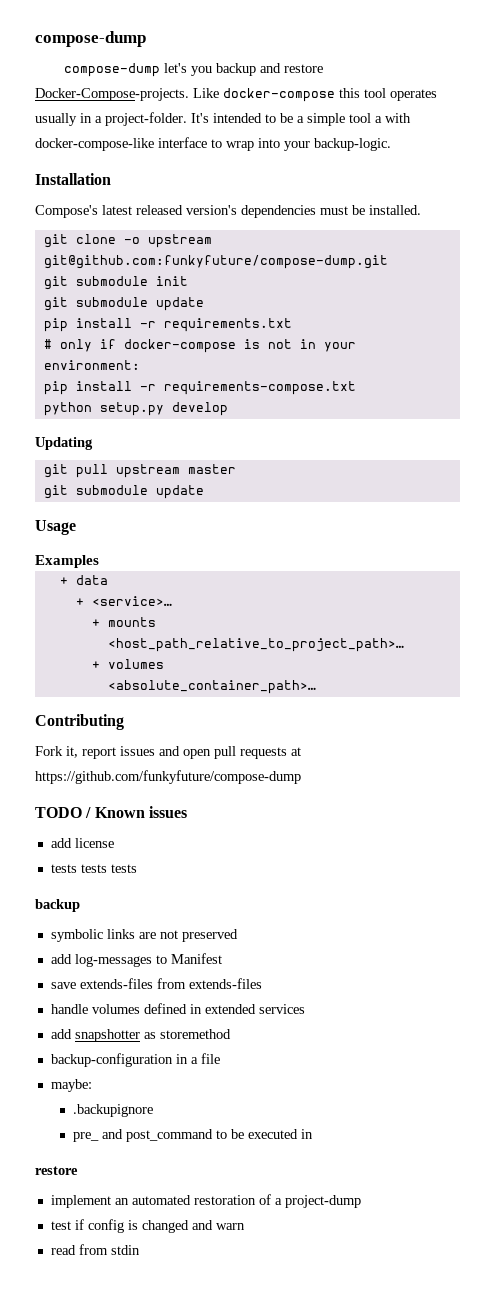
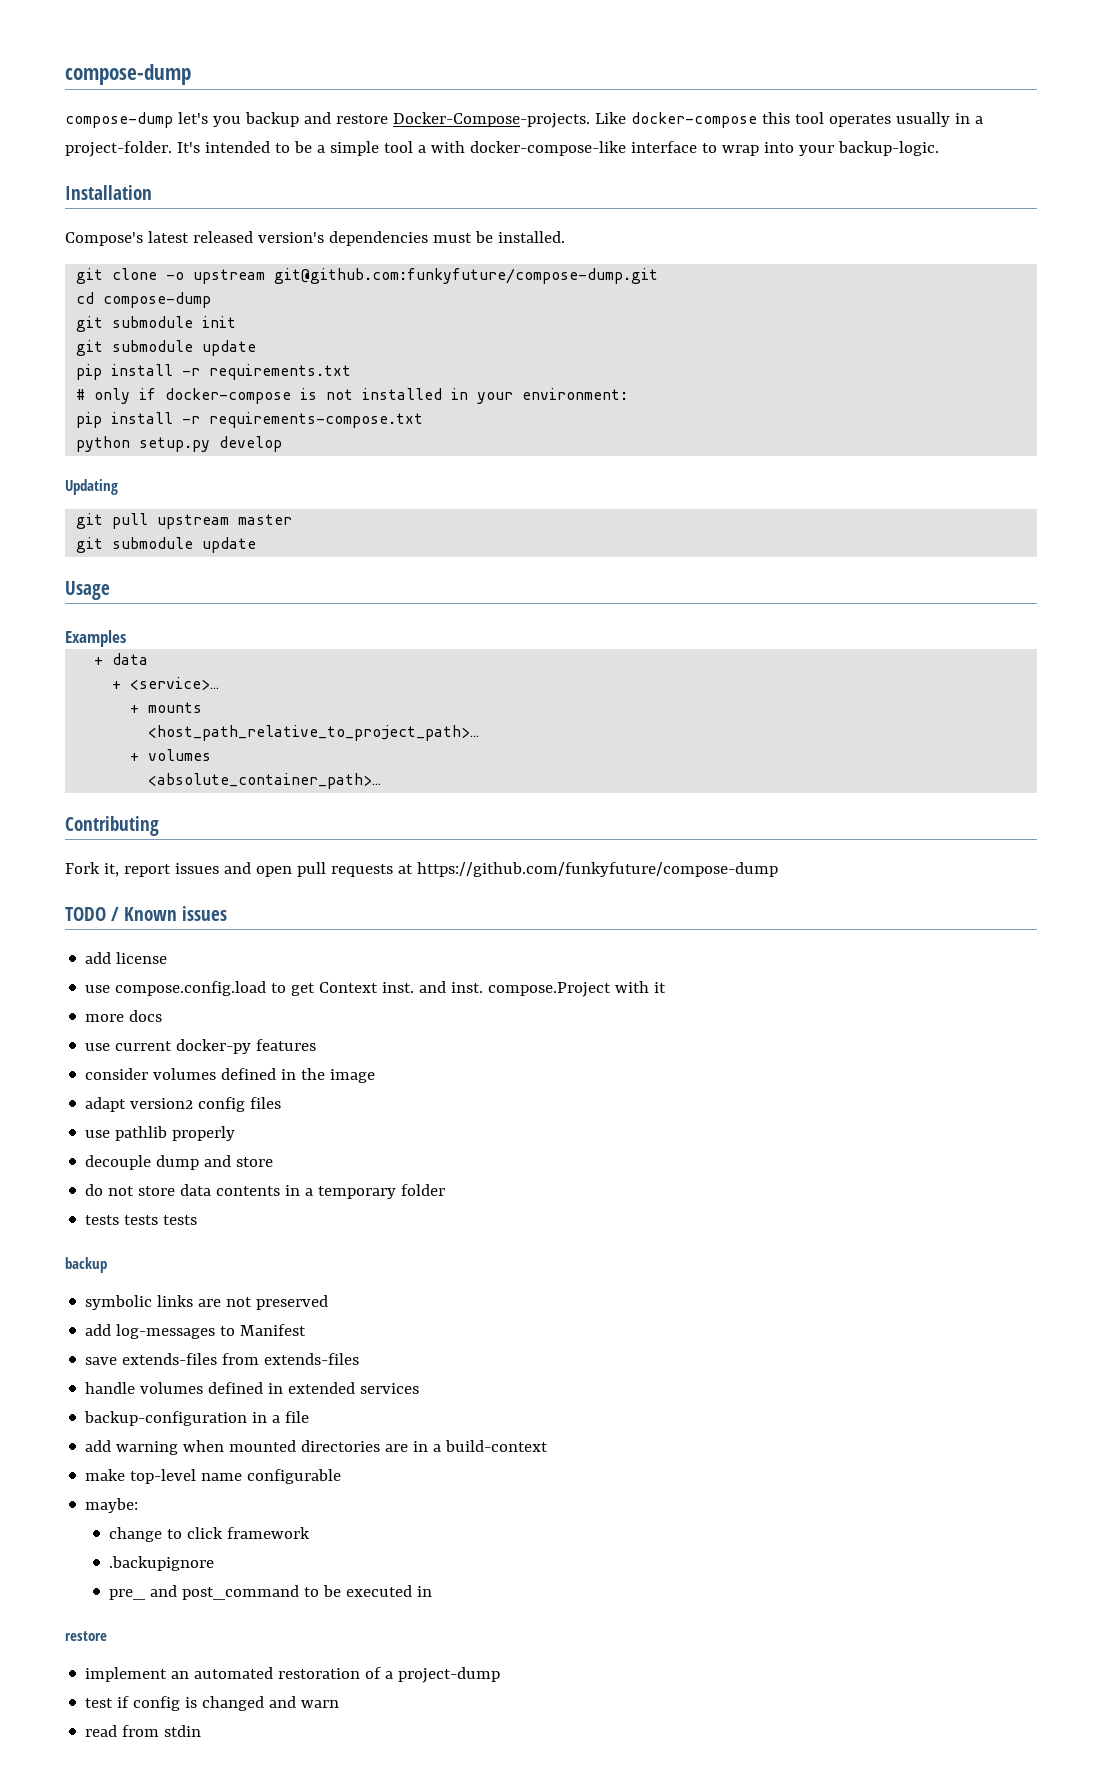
+ cd compose-dump
- # only if docker-compose is not in your environment:
+ # only if docker-compose is not installed in your environment:
+ use compose.config.load to get Context inst. and inst. compose.Project with it
+ more docs
+ use current docker-py features
+ consider volumes defined in the image
+ adapt version2 config files
+ use pathlib properly
+ decouple dump and store
+ do not store data contents in a temporary folder
- add snapshotter as storemethod
+ add warning when mounted directories are in a build-context
+ make top-level name configurable
  maybe:
+ change to click framework

